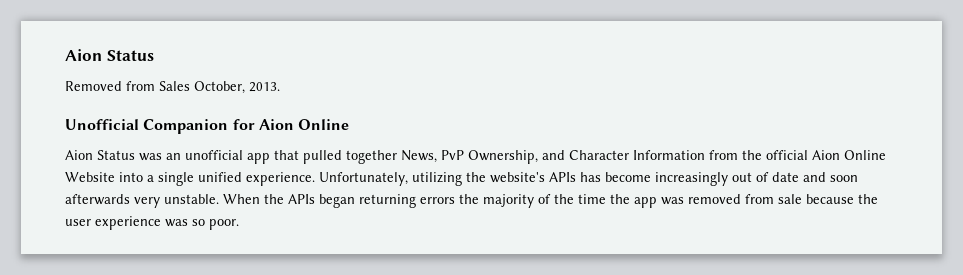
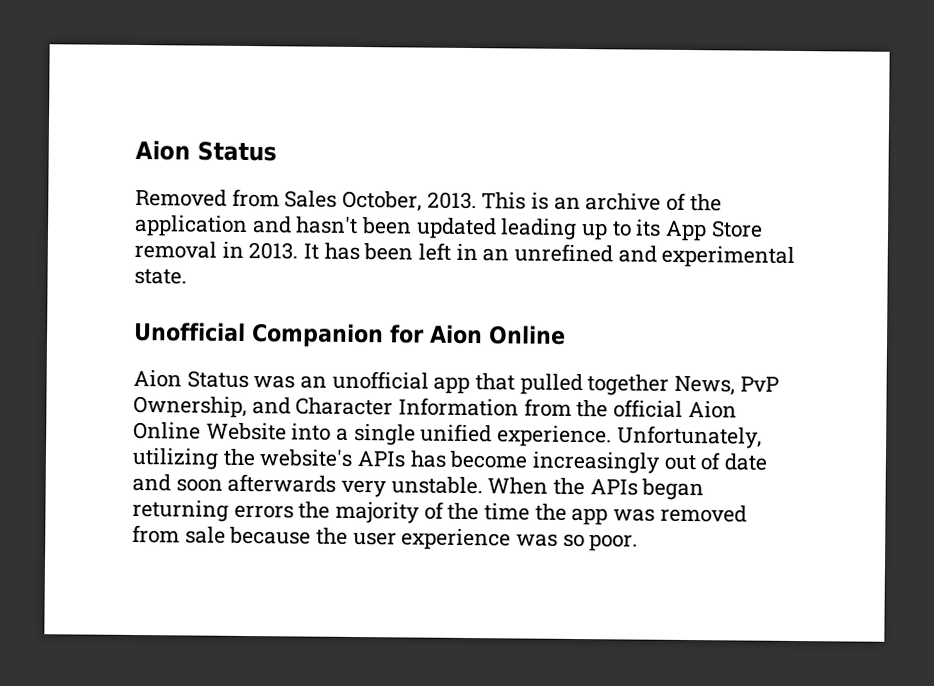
+ This is an archive of the application and hasn't been updated leading up to its App Store removal in 2013. It has been left in an unrefined and experimental state.

